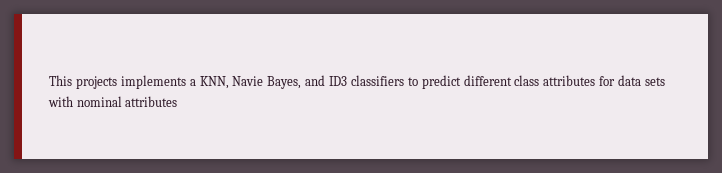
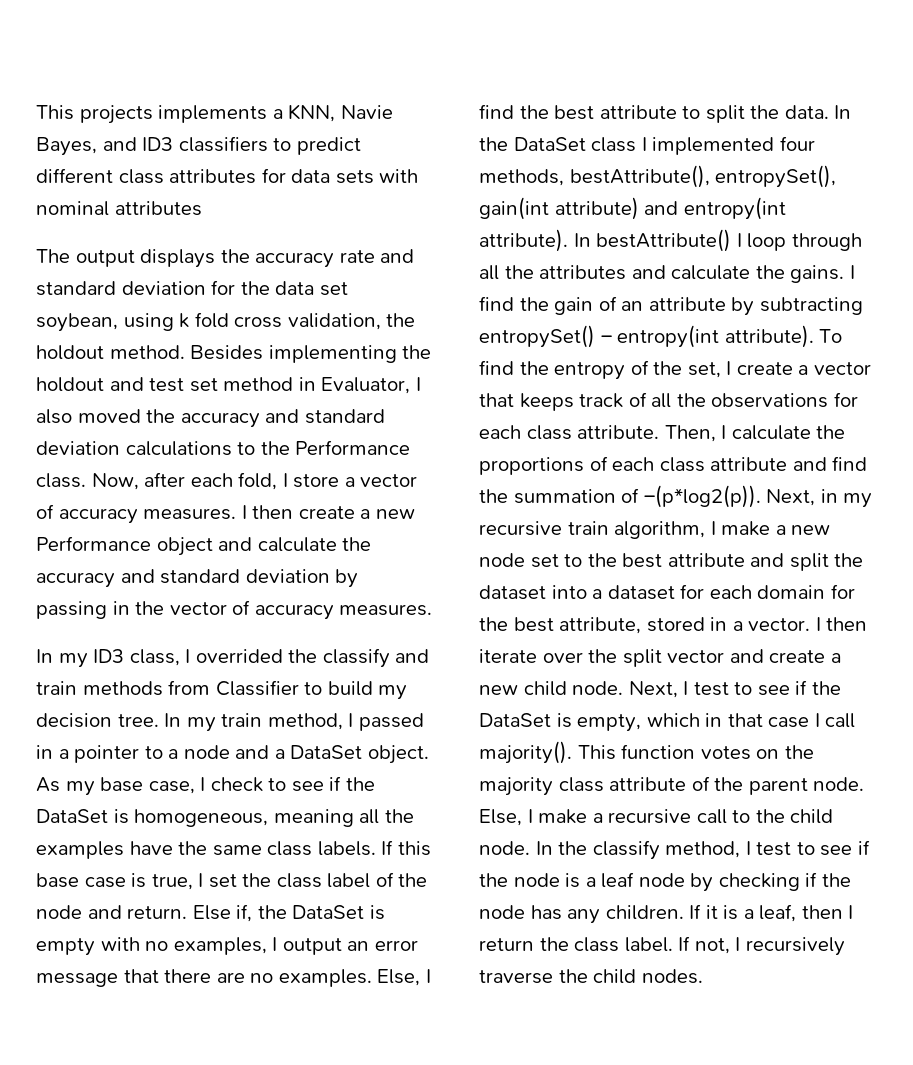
+ The output displays the accuracy rate and standard deviation for the data set soybean, using k fold cross validation, the holdout method. Besides implementing the holdout and test set method in Evaluator, I also moved the accuracy and standard deviation calculations to the Performance class. Now, after each fold, I store a vector of accuracy measures. I then create a new Performance object and calculate the accuracy and standard deviation by passing in the vector of accuracy measures.
+ In my ID3 class, I overrided the classify and train methods from Classifier to build my decision tree. In my train method, I passed in a pointer to a node and a DataSet object. As my base case, I check to see if the DataSet is homogeneous, meaning all the examples have the same class labels. If this base case is true, I set the class label of the node and return. Else if, the DataSet is empty with no examples, I output an error message that there are no examples. Else, I find the best attribute to split the data. In the DataSet class I implemented four methods, bestAttribute(), entropySet(), gain(int attribute) and entropy(int attribute). In bestAttribute() I loop through all the attributes and calculate the gains. I find the gain of an attribute by subtracting entropySet() – entropy(int attribute). To find the entropy of the set, I create a vector that keeps track of all the observations for each class attribute. Then, I calculate the proportions of each class attribute and find the summation of –(p*log2(p)). Next, in my recursive train algorithm, I make a new node set to the best attribute and split the dataset into a dataset for each domain for the best attribute, stored in a vector. I then iterate over the split vector and create a new child node. Next, I test to see if the DataSet is empty, which in that case I call majority(). This function votes on the majority class attribute of the parent node. Else, I make a recursive call to the child node. In the classify method, I test to see if the node is a leaf node by checking if the node has any children. If it is a leaf, then I return the class label. If not, I recursively traverse the child nodes.

